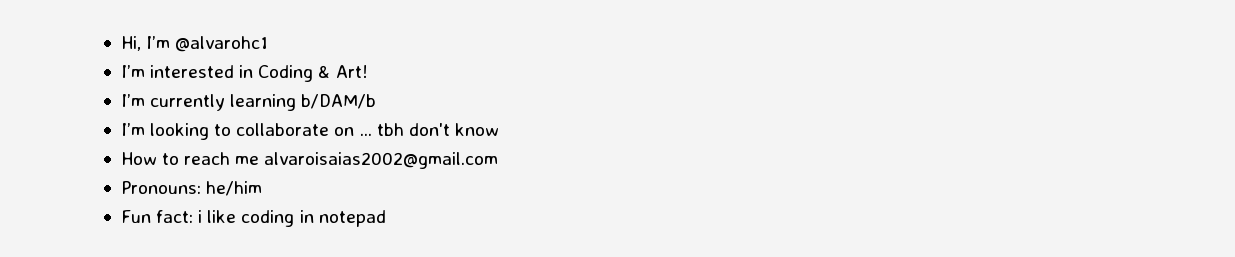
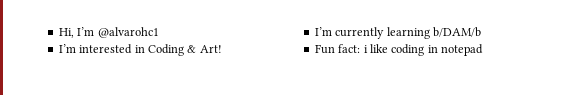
- I’m looking to collaborate on ... tbh don't know
- How to reach me alvaroisaias2002@gmail.com
- Pronouns: he/him

